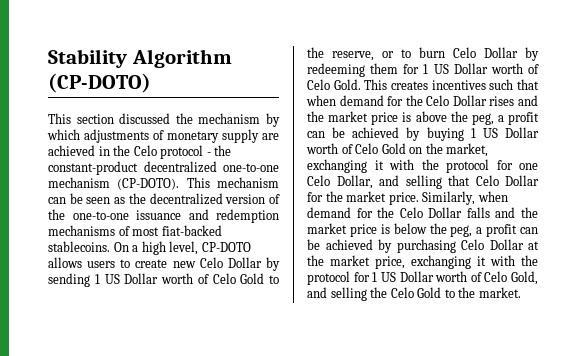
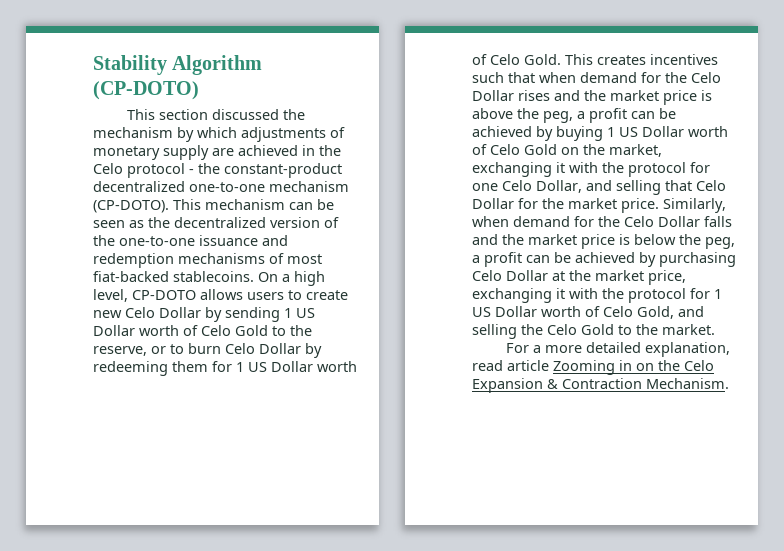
+ For a more detailed explanation, read article Zooming in on the Celo Expansion & Contraction Mechanism.

